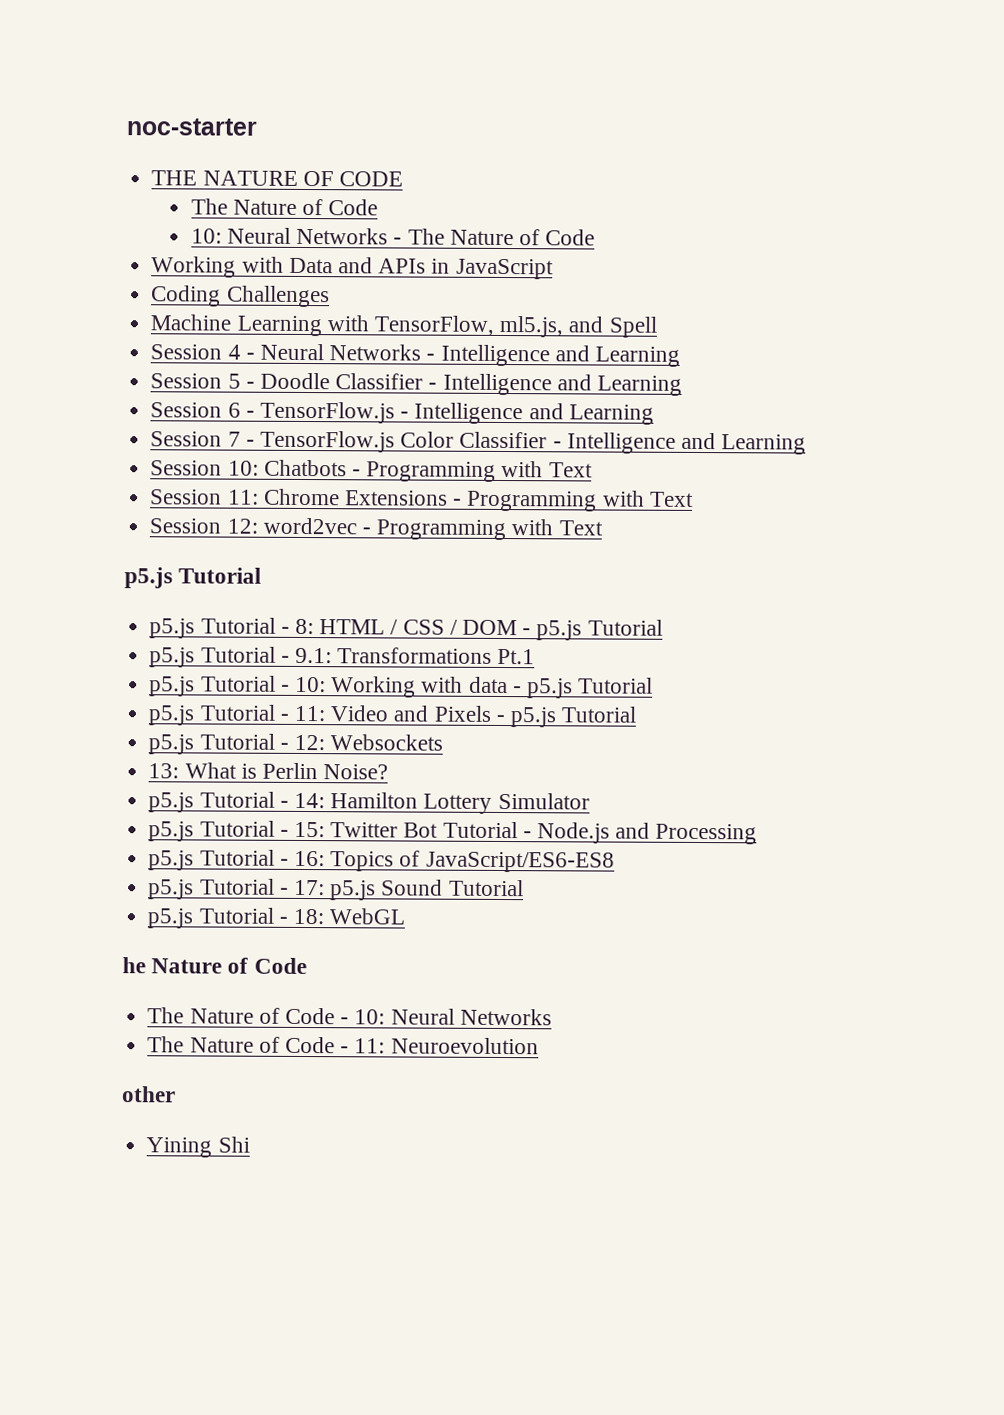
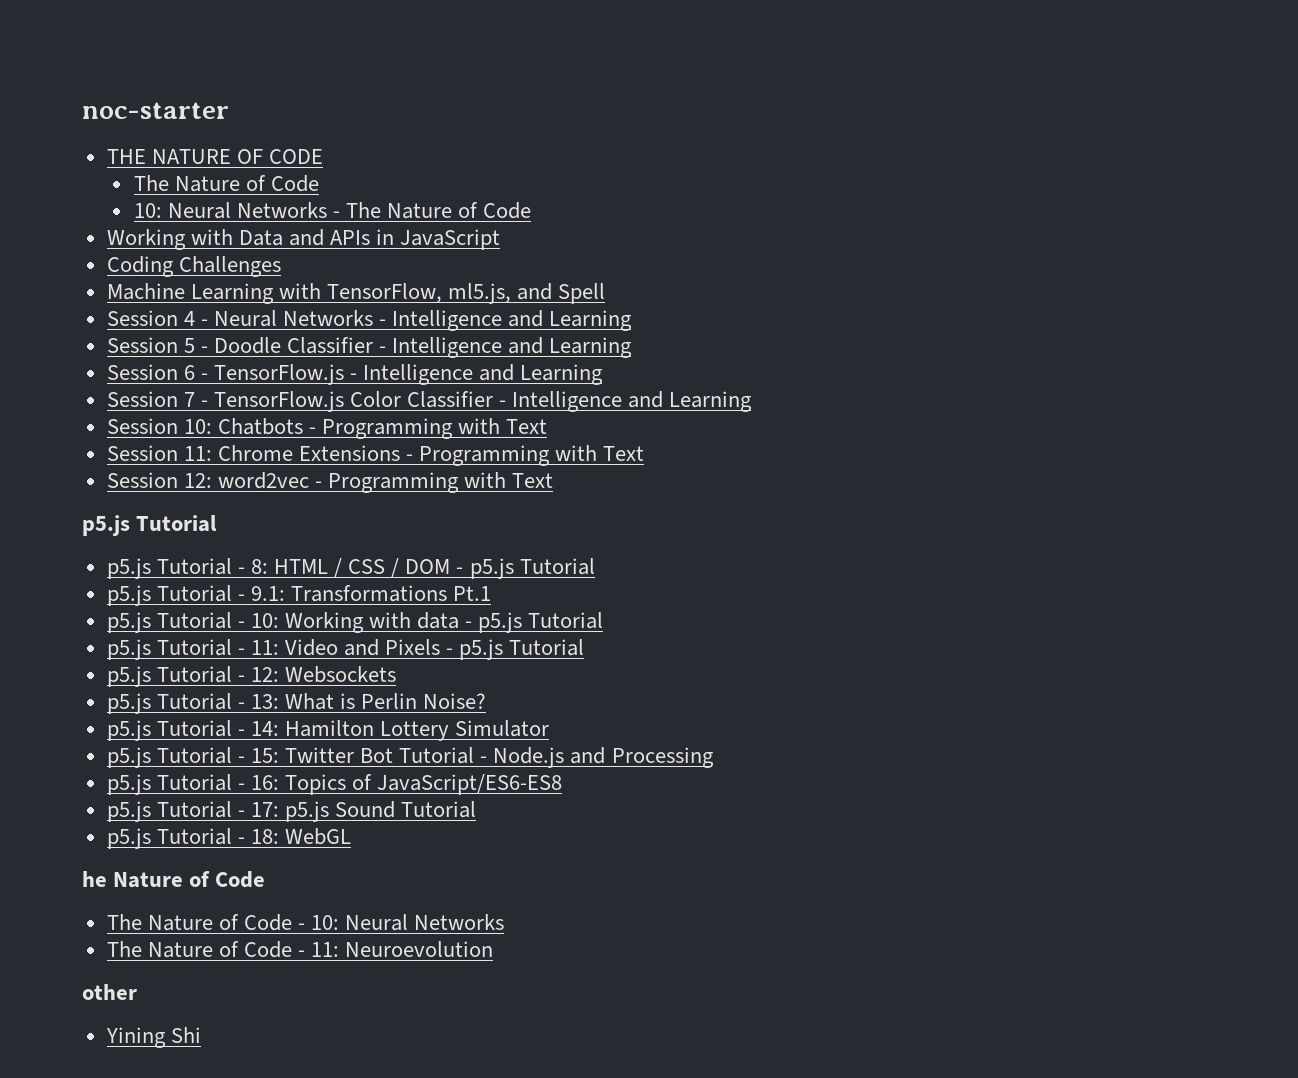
- 13: What is Perlin Noise?
+ p5.js Tutorial - 13: What is Perlin Noise?

